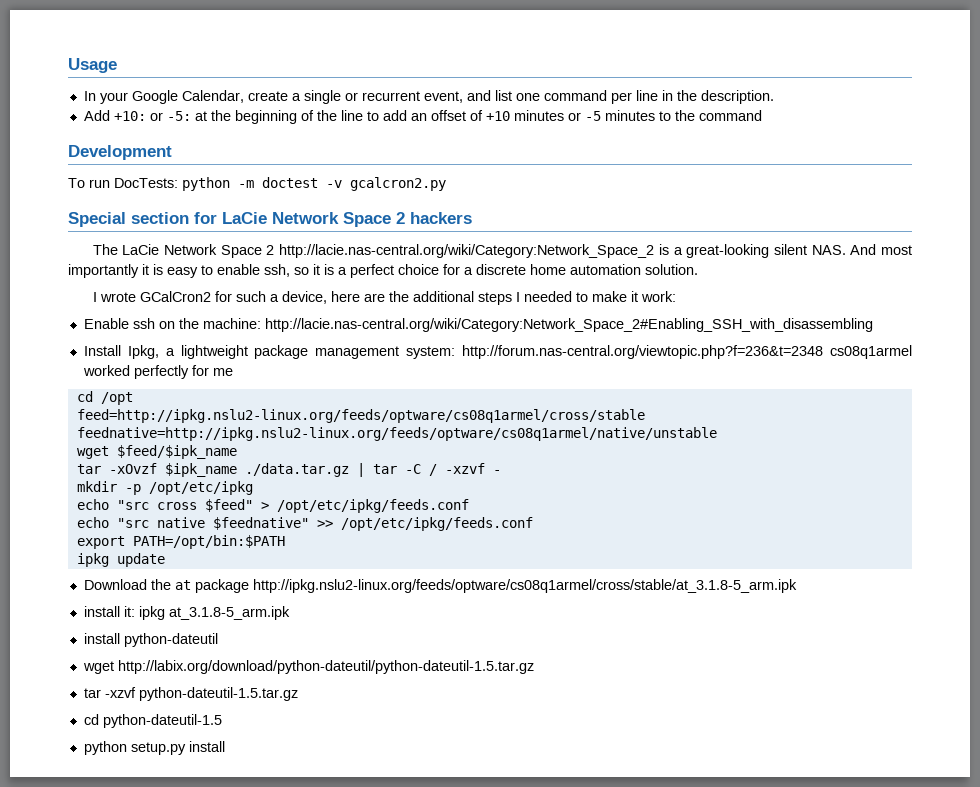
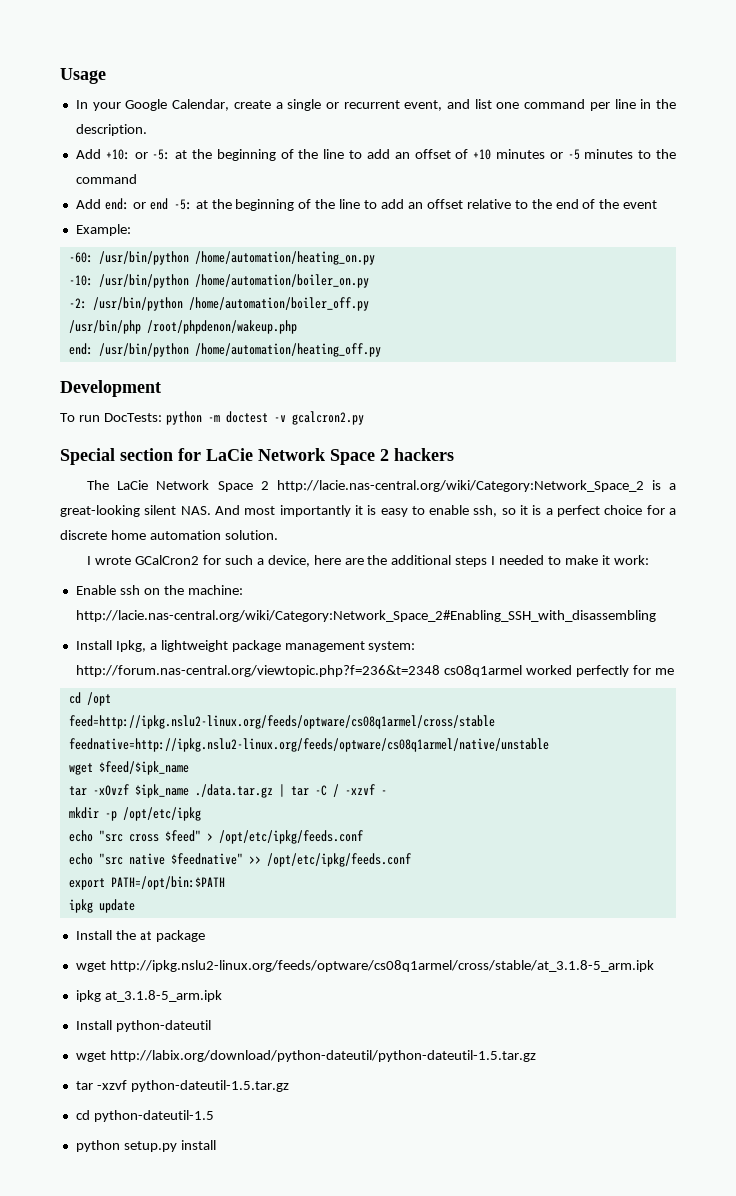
+ Add end: or end -5: at the beginning of the line to add an offset relative to the end of the event
+ Example:
+ -60: /usr/bin/python /home/automation/heating_on.py
+ -10: /usr/bin/python /home/automation/boiler_on.py
+ -2: /usr/bin/python /home/automation/boiler_off.py
+ /usr/bin/php /root/phpdenon/wakeup.php
+ end: /usr/bin/python /home/automation/heating_off.py
- Download the at package http://ipkg.nslu2-linux.org/feeds/optware/cs08q1armel/cross/stable/at_3.1.8-5_arm.ipk
+ Install the at package
+ wget http://ipkg.nslu2-linux.org/feeds/optware/cs08q1armel/cross/stable/at_3.1.8-5_arm.ipk
- install it: ipkg at_3.1.8-5_arm.ipk
+ ipkg at_3.1.8-5_arm.ipk
- install python-dateutil
+ Install python-dateutil

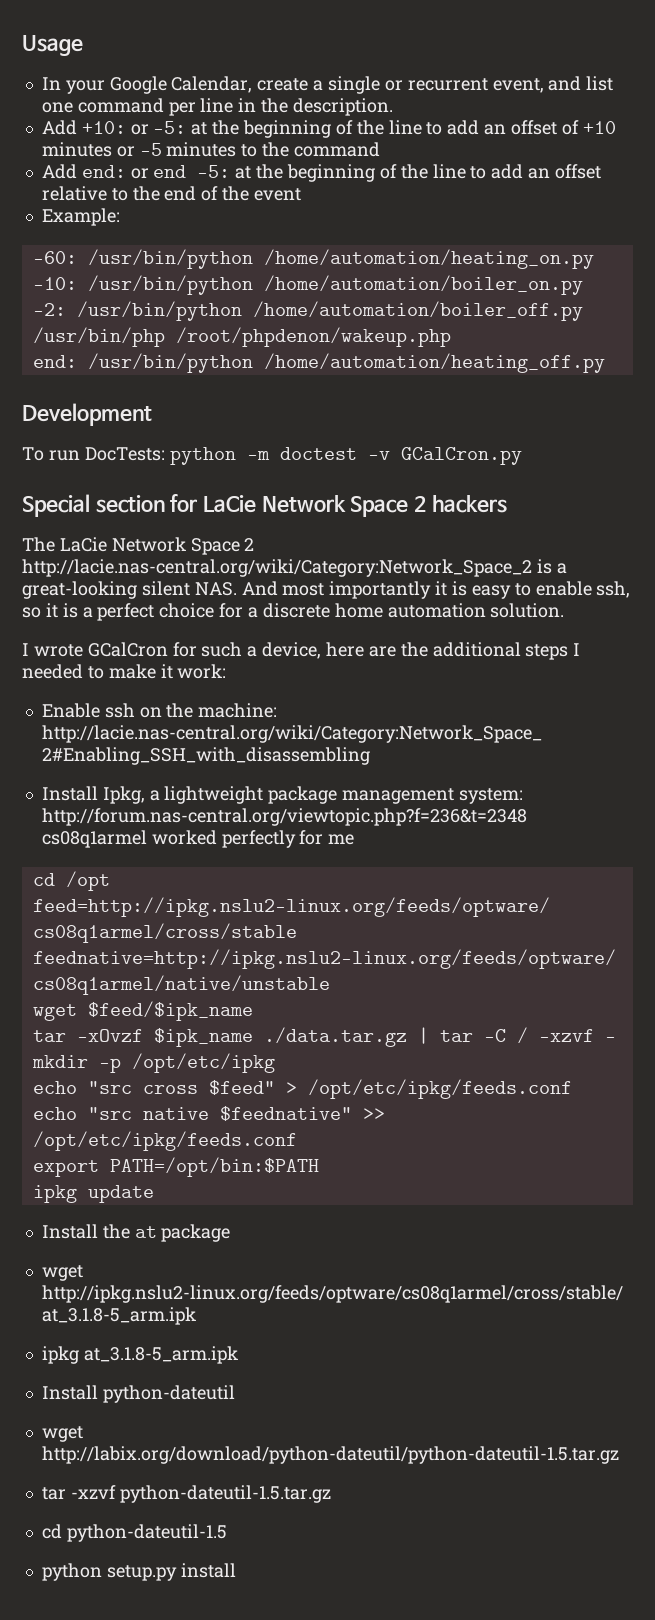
- To run DocTests: python -m doctest -v gcalcron2.py
+ To run DocTests: python -m doctest -v GCalCron.py
- I wrote GCalCron2 for such a device, here are the additional steps I needed to make it work:
+ I wrote GCalCron for such a device, here are the additional steps I needed to make it work:

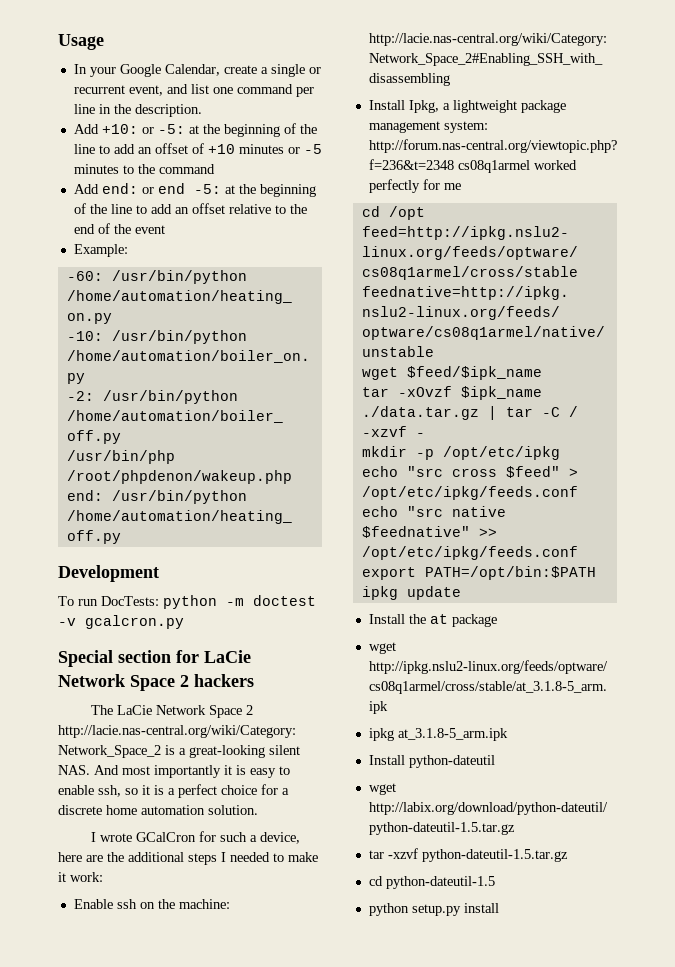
- To run DocTests: python -m doctest -v GCalCron.py
+ To run DocTests: python -m doctest -v gcalcron.py

